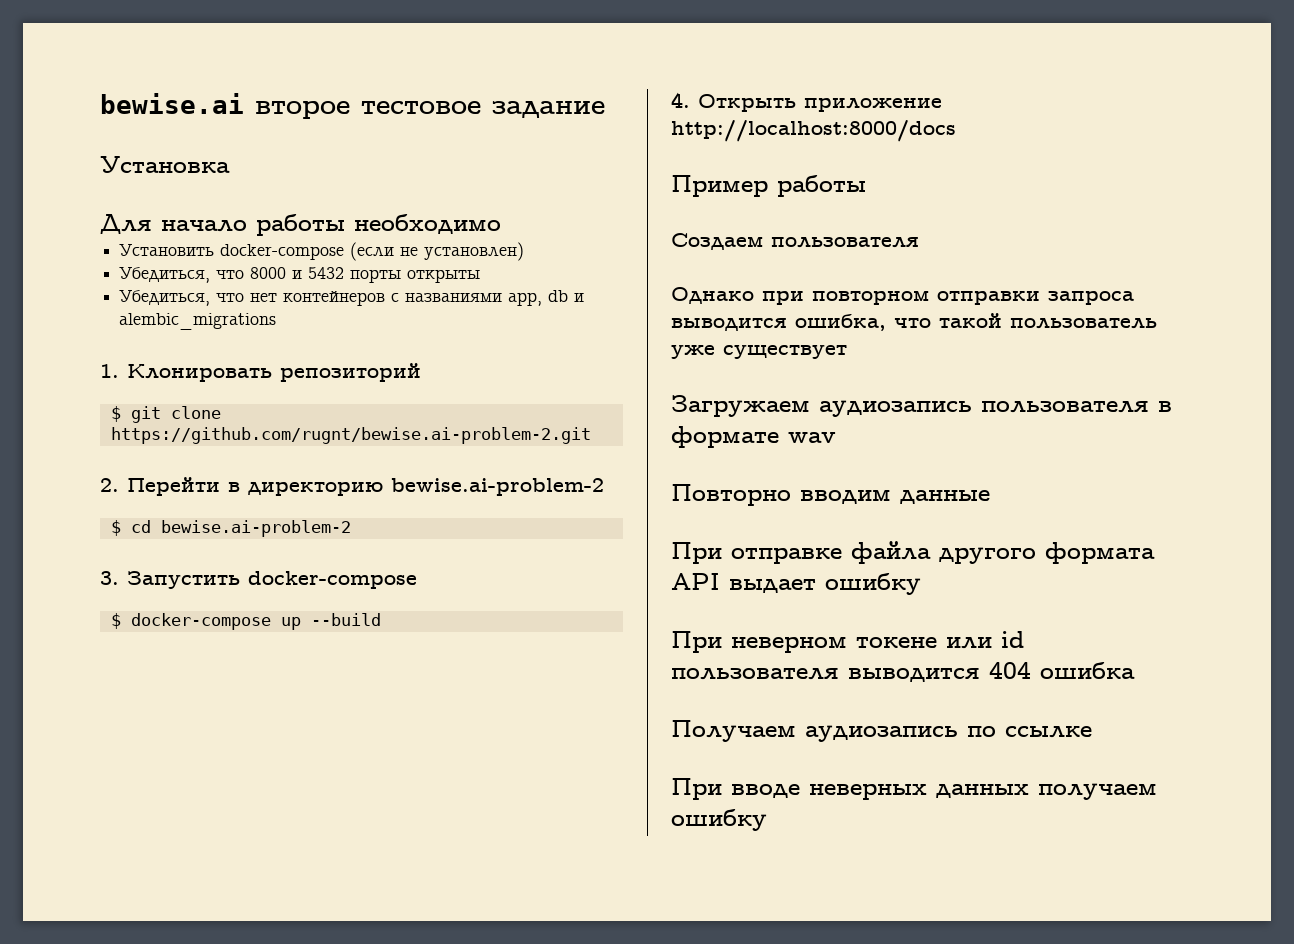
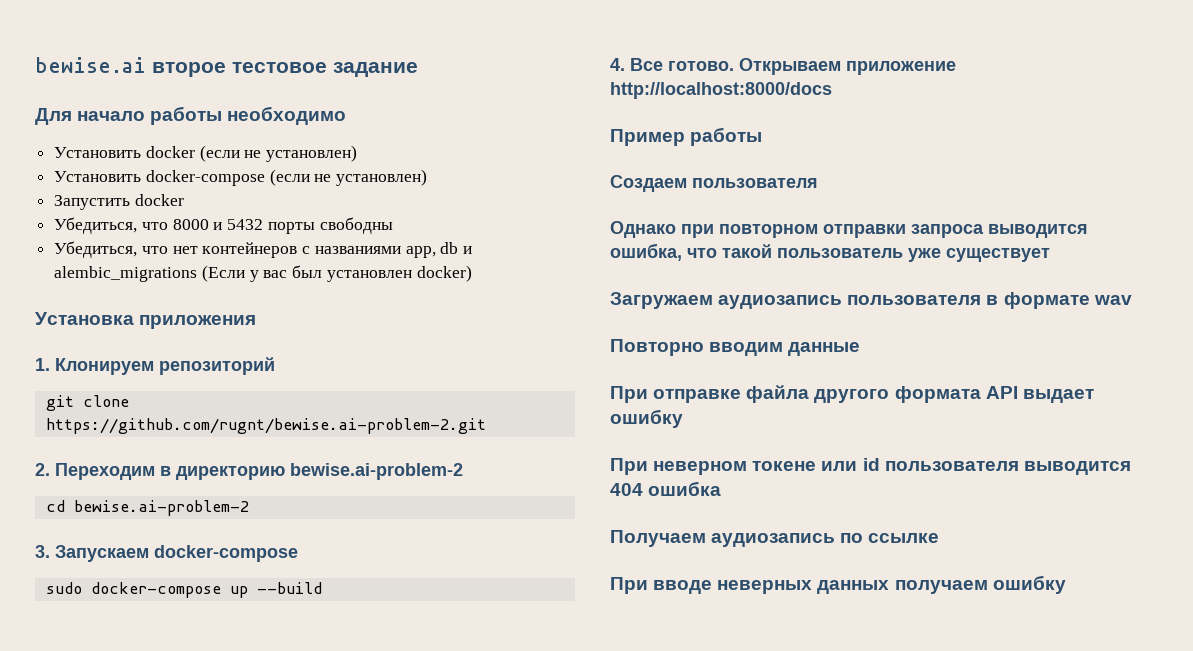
- Установка
+ Установить docker (если не установлен)
+ Запустить docker
- Убедиться, что 8000 и 5432 порты открыты
+ Убедиться, что 8000 и 5432 порты свободны
- Убедиться, что нет контейнеров с названиями app, db и alembic_migrations
+ Убедиться, что нет контейнеров с названиями app, db и alembic_migrations (Если у вас был установлен docker)
+ Установка приложения
- 1. Клонировать репозиторий
+ 1. Клонируем репозиторий
- $ git clone https://github.com/rugnt/bewise.ai-problem-2.git
+ git clone https://github.com/rugnt/bewise.ai-problem-2.git
- 2. Перейти в директорию bewise.ai-problem-2
+ 2. Переходим в директорию bewise.ai-problem-2
- $ cd bewise.ai-problem-2
+ cd bewise.ai-problem-2
- 3. Запустить docker-compose
+ 3. Запускаем docker-compose
- $ docker-compose up --build
+ sudo docker-compose up --build
- 4. Открыть приложение http://localhost:8000/docs
+ 4. Все готово. Открываем приложение http://localhost:8000/docs

